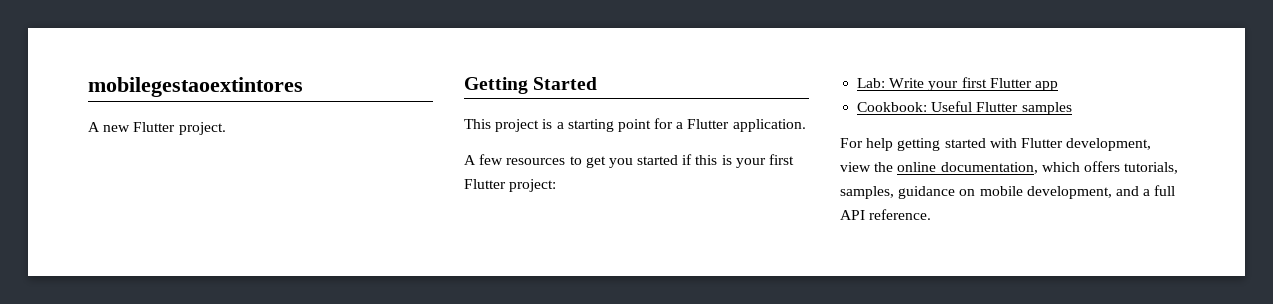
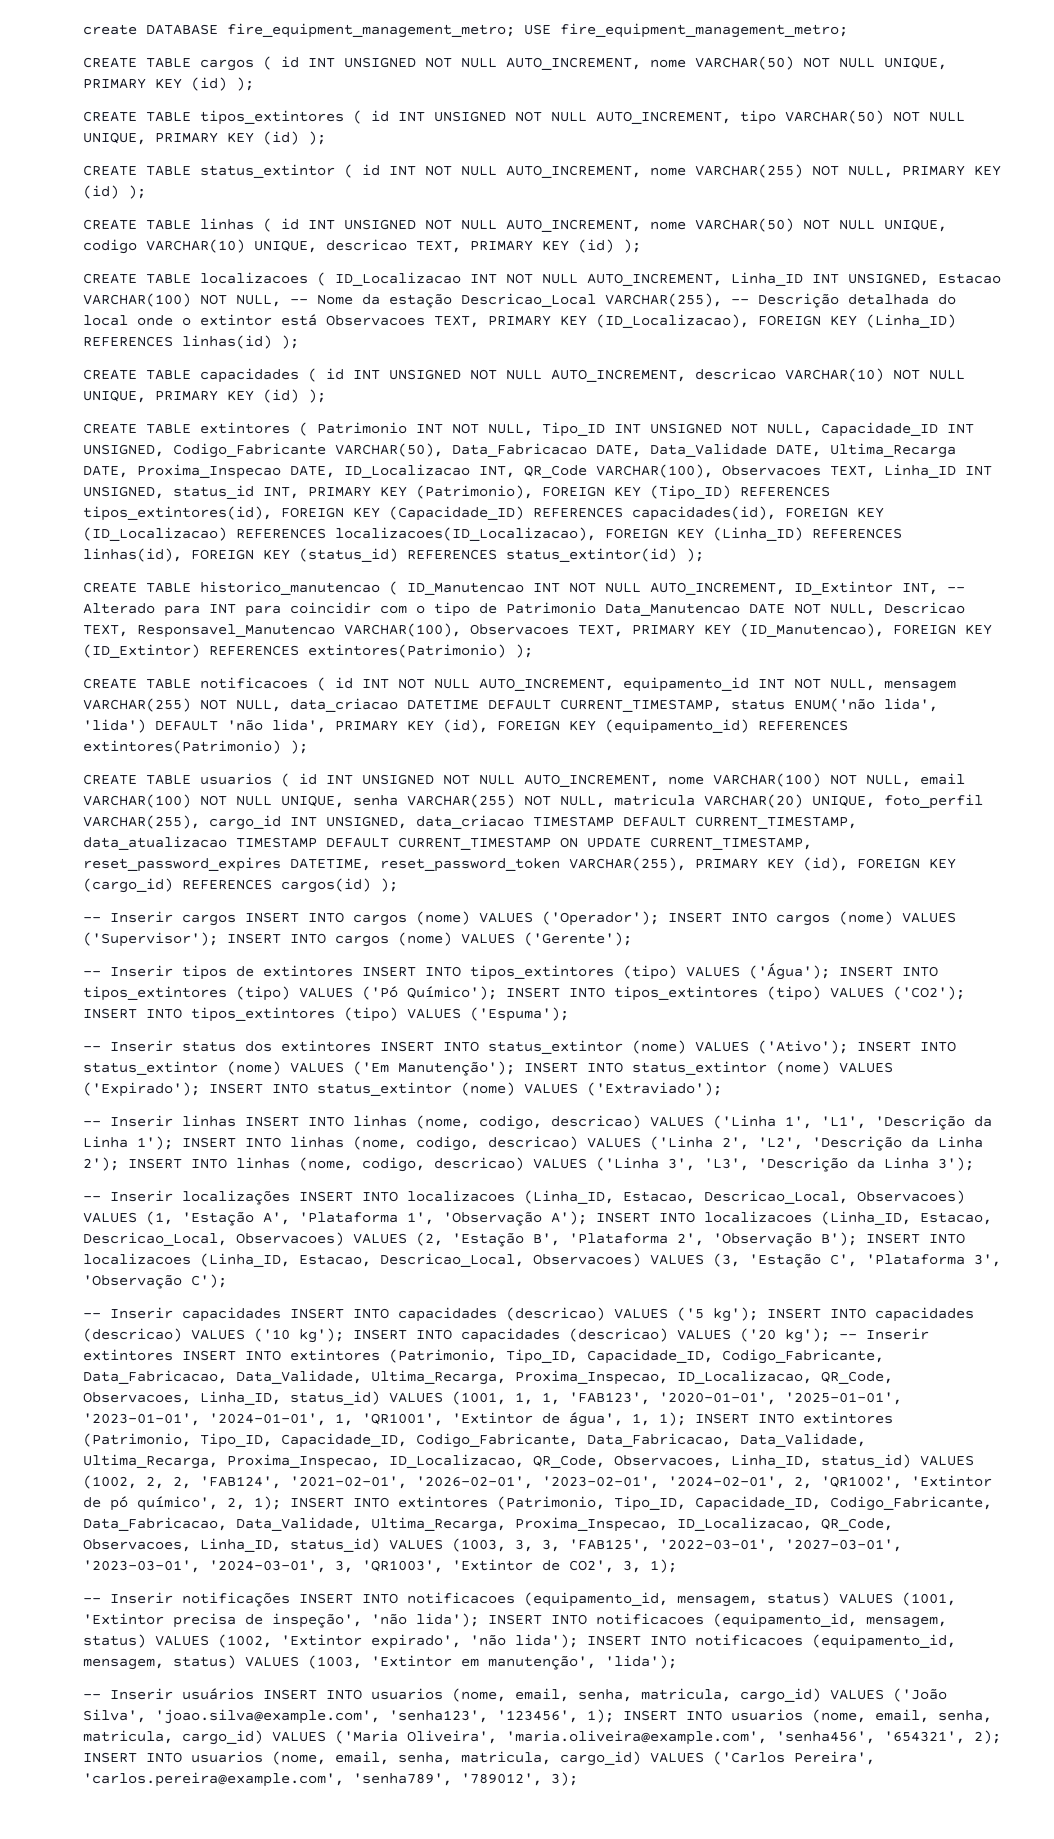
- mobilegestaoextintores
- A new Flutter project.
- Getting Started
- This project is a starting point for a Flutter application.
- A few resources to get you started if this is your first Flutter project:
- Lab: Write your first Flutter app
- Cookbook: Useful Flutter samples
- For help getting started with Flutter development, view the online documentation, which offers tutorials, samples, guidance on mobile development, and a full API reference.
+ create DATABASE fire_equipment_management_metro; USE fire_equipment_management_metro;
+ CREATE TABLE cargos ( id INT UNSIGNED NOT NULL AUTO_INCREMENT, nome VARCHAR(50) NOT NULL UNIQUE, PRIMARY KEY (id) );
+ CREATE TABLE tipos_extintores ( id INT UNSIGNED NOT NULL AUTO_INCREMENT, tipo VARCHAR(50) NOT NULL UNIQUE, PRIMARY KEY (id) );
+ CREATE TABLE status_extintor ( id INT NOT NULL AUTO_INCREMENT, nome VARCHAR(255) NOT NULL, PRIMARY KEY (id) );
+ CREATE TABLE linhas ( id INT UNSIGNED NOT NULL AUTO_INCREMENT, nome VARCHAR(50) NOT NULL UNIQUE, codigo VARCHAR(10) UNIQUE, descricao TEXT, PRIMARY KEY (id) );
+ CREATE TABLE localizacoes ( ID_Localizacao INT NOT NULL AUTO_INCREMENT, Linha_ID INT UNSIGNED, Estacao VARCHAR(100) NOT NULL, -- Nome da estação Descricao_Local VARCHAR(255), -- Descrição detalhada do local onde o extintor está Observacoes TEXT, PRIMARY KEY (ID_Localizacao), FOREIGN KEY (Linha_ID) REFERENCES linhas(id) );
+ CREATE TABLE capacidades ( id INT UNSIGNED NOT NULL AUTO_INCREMENT, descricao VARCHAR(10) NOT NULL UNIQUE, PRIMARY KEY (id) );
+ CREATE TABLE extintores ( Patrimonio INT NOT NULL, Tipo_ID INT UNSIGNED NOT NULL, Capacidade_ID INT UNSIGNED, Codigo_Fabricante VARCHAR(50), Data_Fabricacao DATE, Data_Validade DATE, Ultima_Recarga DATE, Proxima_Inspecao DATE, ID_Localizacao INT, QR_Code VARCHAR(100), Observacoes TEXT, Linha_ID INT UNSIGNED, status_id INT, PRIMARY KEY (Patrimonio), FOREIGN KEY (Tipo_ID) REFERENCES tipos_extintores(id), FOREIGN KEY (Capacidade_ID) REFERENCES capacidades(id), FOREIGN KEY (ID_Localizacao) REFERENCES localizacoes(ID_Localizacao), FOREIGN KEY (Linha_ID) REFERENCES linhas(id), FOREIGN KEY (status_id) REFERENCES status_extintor(id) );
+ CREATE TABLE historico_manutencao ( ID_Manutencao INT NOT NULL AUTO_INCREMENT, ID_Extintor INT, -- Alterado para INT para coincidir com o tipo de Patrimonio Data_Manutencao DATE NOT NULL, Descricao TEXT, Responsavel_Manutencao VARCHAR(100), Observacoes TEXT, PRIMARY KEY (ID_Manutencao), FOREIGN KEY (ID_Extintor) REFERENCES extintores(Patrimonio) );
+ CREATE TABLE notificacoes ( id INT NOT NULL AUTO_INCREMENT, equipamento_id INT NOT NULL, mensagem VARCHAR(255) NOT NULL, data_criacao DATETIME DEFAULT CURRENT_TIMESTAMP, status ENUM('não lida', 'lida') DEFAULT 'não lida', PRIMARY KEY (id), FOREIGN KEY (equipamento_id) REFERENCES extintores(Patrimonio) );
+ CREATE TABLE usuarios ( id INT UNSIGNED NOT NULL AUTO_INCREMENT, nome VARCHAR(100) NOT NULL, email VARCHAR(100) NOT NULL UNIQUE, senha VARCHAR(255) NOT NULL, matricula VARCHAR(20) UNIQUE, foto_perfil VARCHAR(255), cargo_id INT UNSIGNED, data_criacao TIMESTAMP DEFAULT CURRENT_TIMESTAMP, data_atualizacao TIMESTAMP DEFAULT CURRENT_TIMESTAMP ON UPDATE CURRENT_TIMESTAMP, reset_password_expires DATETIME, reset_password_token VARCHAR(255), PRIMARY KEY (id), FOREIGN KEY (cargo_id) REFERENCES cargos(id) );
+ -- Inserir cargos INSERT INTO cargos (nome) VALUES ('Operador'); INSERT INTO cargos (nome) VALUES ('Supervisor'); INSERT INTO cargos (nome) VALUES ('Gerente');
+ -- Inserir tipos de extintores INSERT INTO tipos_extintores (tipo) VALUES ('Água'); INSERT INTO tipos_extintores (tipo) VALUES ('Pó Químico'); INSERT INTO tipos_extintores (tipo) VALUES ('CO2'); INSERT INTO tipos_extintores (tipo) VALUES ('Espuma');
+ -- Inserir status dos extintores INSERT INTO status_extintor (nome) VALUES ('Ativo'); INSERT INTO status_extintor (nome) VALUES ('Em Manutenção'); INSERT INTO status_extintor (nome) VALUES ('Expirado'); INSERT INTO status_extintor (nome) VALUES ('Extraviado');
+ -- Inserir linhas INSERT INTO linhas (nome, codigo, descricao) VALUES ('Linha 1', 'L1', 'Descrição da Linha 1'); INSERT INTO linhas (nome, codigo, descricao) VALUES ('Linha 2', 'L2', 'Descrição da Linha 2'); INSERT INTO linhas (nome, codigo, descricao) VALUES ('Linha 3', 'L3', 'Descrição da Linha 3');
+ -- Inserir localizações INSERT INTO localizacoes (Linha_ID, Estacao, Descricao_Local, Observacoes) VALUES (1, 'Estação A', 'Plataforma 1', 'Observação A'); INSERT INTO localizacoes (Linha_ID, Estacao, Descricao_Local, Observacoes) VALUES (2, 'Estação B', 'Plataforma 2', 'Observação B'); INSERT INTO localizacoes (Linha_ID, Estacao, Descricao_Local, Observacoes) VALUES (3, 'Estação C', 'Plataforma 3', 'Observação C');
+ -- Inserir capacidades INSERT INTO capacidades (descricao) VALUES ('5 kg'); INSERT INTO capacidades (descricao) VALUES ('10 kg'); INSERT INTO capacidades (descricao) VALUES ('20 kg'); -- Inserir extintores INSERT INTO extintores (Patrimonio, Tipo_ID, Capacidade_ID, Codigo_Fabricante, Data_Fabricacao, Data_Validade, Ultima_Recarga, Proxima_Inspecao, ID_Localizacao, QR_Code, Observacoes, Linha_ID, status_id) VALUES (1001, 1, 1, 'FAB123', '2020-01-01', '2025-01-01', '2023-01-01', '2024-01-01', 1, 'QR1001', 'Extintor de água', 1, 1); INSERT INTO extintores (Patrimonio, Tipo_ID, Capacidade_ID, Codigo_Fabricante, Data_Fabricacao, Data_Validade, Ultima_Recarga, Proxima_Inspecao, ID_Localizacao, QR_Code, Observacoes, Linha_ID, status_id) VALUES (1002, 2, 2, 'FAB124', '2021-02-01', '2026-02-01', '2023-02-01', '2024-02-01', 2, 'QR1002', 'Extintor de pó químico', 2, 1); INSERT INTO extintores (Patrimonio, Tipo_ID, Capacidade_ID, Codigo_Fabricante, Data_Fabricacao, Data_Validade, Ultima_Recarga, Proxima_Inspecao, ID_Localizacao, QR_Code, Observacoes, Linha_ID, status_id) VALUES (1003, 3, 3, 'FAB125', '2022-03-01', '2027-03-01', '2023-03-01', '2024-03-01', 3, 'QR1003', 'Extintor de CO2', 3, 1);
+ -- Inserir notificações INSERT INTO notificacoes (equipamento_id, mensagem, status) VALUES (1001, 'Extintor precisa de inspeção', 'não lida'); INSERT INTO notificacoes (equipamento_id, mensagem, status) VALUES (1002, 'Extintor expirado', 'não lida'); INSERT INTO notificacoes (equipamento_id, mensagem, status) VALUES (1003, 'Extintor em manutenção', 'lida');
+ -- Inserir usuários INSERT INTO usuarios (nome, email, senha, matricula, cargo_id) VALUES ('João Silva', 'joao.silva@example.com', 'senha123', '123456', 1); INSERT INTO usuarios (nome, email, senha, matricula, cargo_id) VALUES ('Maria Oliveira', 'maria.oliveira@example.com', 'senha456', '654321', 2); INSERT INTO usuarios (nome, email, senha, matricula, cargo_id) VALUES ('Carlos Pereira', 'carlos.pereira@example.com', 'senha789', '789012', 3);

